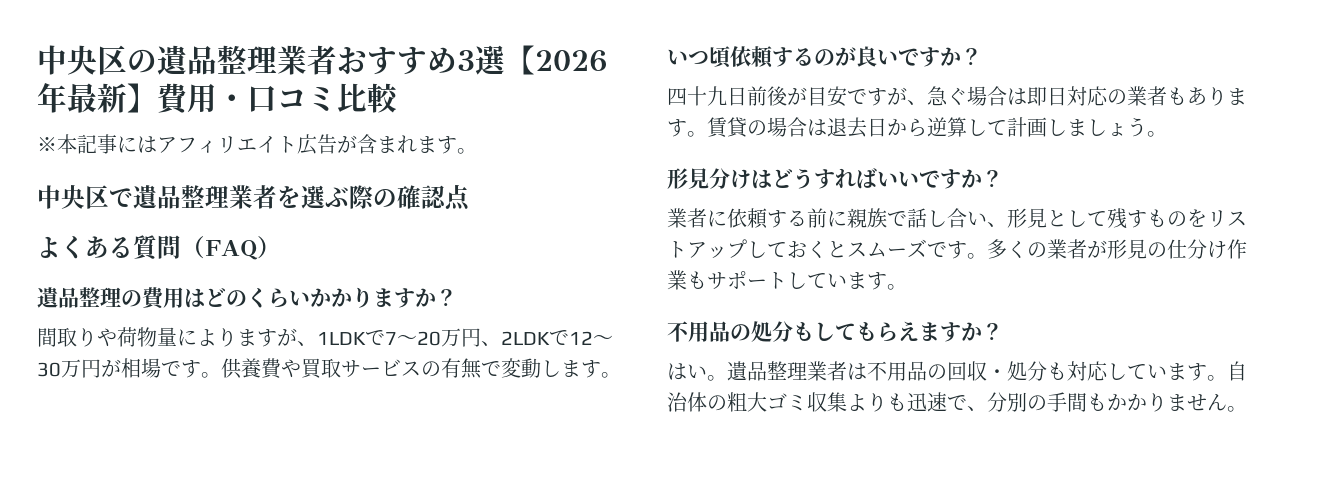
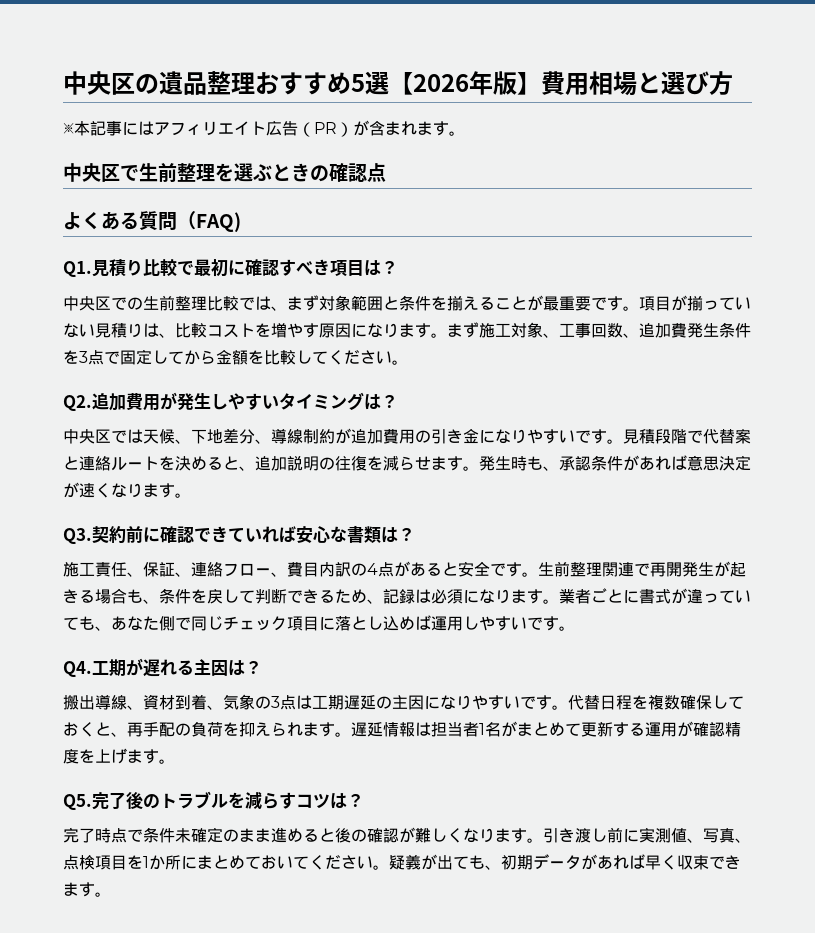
- 中央区の遺品整理業者おすすめ3選【2026年最新】費用・口コミ比較
+ 中央区の遺品整理おすすめ5選【2026年版】費用相場と選び方
- ※本記事にはアフィリエイト広告が含まれます。
+ ※本記事にはアフィリエイト広告（PR）が含まれます。
- 中央区で遺品整理業者を選ぶ際の確認点
+ 中央区で生前整理を選ぶときの確認点
- よくある質問（FAQ）
- 遺品整理の費用はどのくらいかかりますか？
- 間取りや荷物量によりますが、1LDKで7〜20万円、2LDKで12〜30万円が相場です。供養費や買取サービスの有無で変動します。
- いつ頃依頼するのが良いですか？
- 四十九日前後が目安ですが、急ぐ場合は即日対応の業者もあります。賃貸の場合は退去日から逆算して計画しましょう。
- 形見分けはどうすればいいですか？
- 業者に依頼する前に親族で話し合い、形見として残すものをリストアップしておくとスムーズです。多くの業者が形見の仕分け作業もサポートしています。
- 不用品の処分もしてもらえますか？
- はい。遺品整理業者は不用品の回収・処分も対応しています。自治体の粗大ゴミ収集よりも迅速で、分別の手間もかかりません。
+ よくある質問（FAQ)
+ Q1.見積り比較で最初に確認すべき項目は？
+ 中央区での生前整理比較では、まず対象範囲と条件を揃えることが最重要です。項目が揃っていない見積りは、比較コストを増やす原因になります。まず施工対象、工事回数、追加費発生条件を3点で固定してから金額を比較してください。
+ Q2.追加費用が発生しやすいタイミングは？
+ 中央区では天候、下地差分、導線制約が追加費用の引き金になりやすいです。見積段階で代替案と連絡ルートを決めると、追加説明の往復を減らせます。発生時も、承認条件があれば意思決定が速くなります。
+ Q3.契約前に確認できていれば安心な書類は？
+ 施工責任、保証、連絡フロー、費目内訳の4点があると安全です。生前整理関連で再開発生が起きる場合も、条件を戻して判断できるため、記録は必須になります。業者ごとに書式が違っていても、あなた側で同じチェック項目に落とし込めば運用しやすいです。
+ Q4.工期が遅れる主因は？
+ 搬出導線、資材到着、気象の3点は工期遅延の主因になりやすいです。代替日程を複数確保しておくと、再手配の負荷を抑えられます。遅延情報は担当者1名がまとめて更新する運用が確認精度を上げます。
+ Q5.完了後のトラブルを減らすコツは？
+ 完了時点で条件未確定のまま進めると後の確認が難しくなります。引き渡し前に実測値、写真、点検項目を1か所にまとめておいてください。疑義が出ても、初期データがあれば早く収束できます。

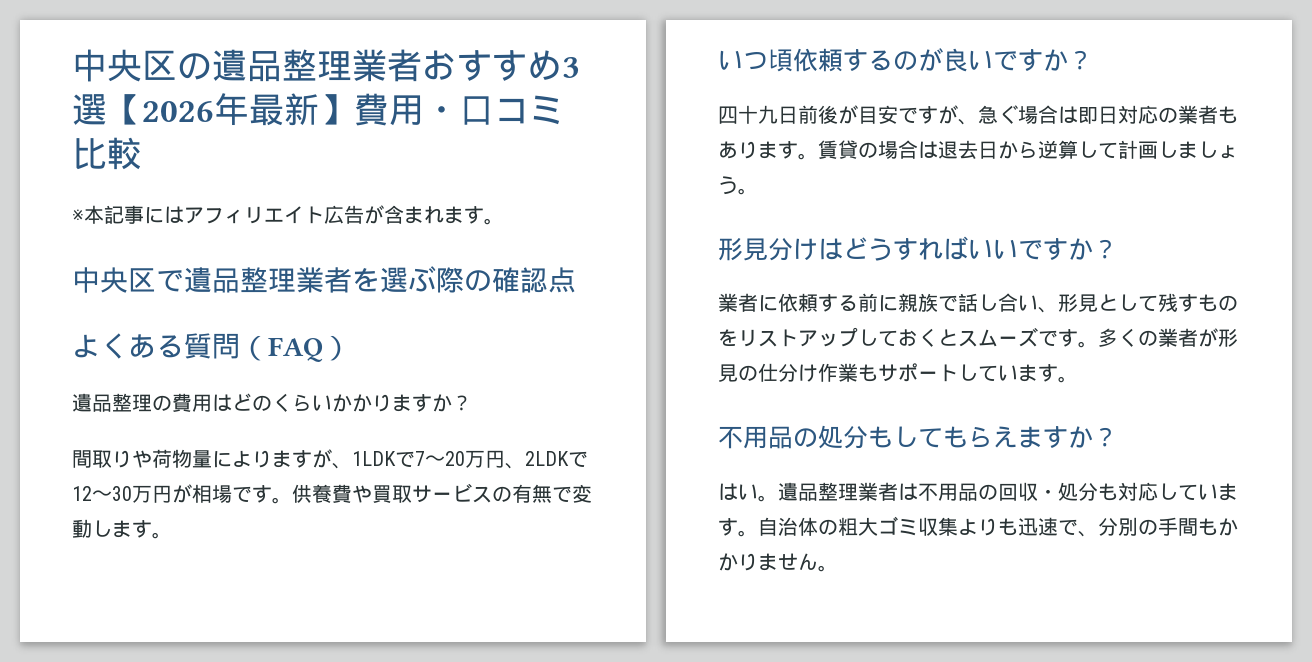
- 中央区の遺品整理おすすめ5選【2026年版】費用相場と選び方
+ 中央区の遺品整理業者おすすめ3選【2026年最新】費用・口コミ比較
- ※本記事にはアフィリエイト広告（PR）が含まれます。
+ ※本記事にはアフィリエイト広告が含まれます。
- 中央区で生前整理を選ぶときの確認点
+ 中央区で遺品整理業者を選ぶ際の確認点
- よくある質問（FAQ)
- Q1.見積り比較で最初に確認すべき項目は？
- 中央区での生前整理比較では、まず対象範囲と条件を揃えることが最重要です。項目が揃っていない見積りは、比較コストを増やす原因になります。まず施工対象、工事回数、追加費発生条件を3点で固定してから金額を比較してください。
- Q2.追加費用が発生しやすいタイミングは？
- 中央区では天候、下地差分、導線制約が追加費用の引き金になりやすいです。見積段階で代替案と連絡ルートを決めると、追加説明の往復を減らせます。発生時も、承認条件があれば意思決定が速くなります。
- Q3.契約前に確認できていれば安心な書類は？
- 施工責任、保証、連絡フロー、費目内訳の4点があると安全です。生前整理関連で再開発生が起きる場合も、条件を戻して判断できるため、記録は必須になります。業者ごとに書式が違っていても、あなた側で同じチェック項目に落とし込めば運用しやすいです。
- Q4.工期が遅れる主因は？
- 搬出導線、資材到着、気象の3点は工期遅延の主因になりやすいです。代替日程を複数確保しておくと、再手配の負荷を抑えられます。遅延情報は担当者1名がまとめて更新する運用が確認精度を上げます。
- Q5.完了後のトラブルを減らすコツは？
- 完了時点で条件未確定のまま進めると後の確認が難しくなります。引き渡し前に実測値、写真、点検項目を1か所にまとめておいてください。疑義が出ても、初期データがあれば早く収束できます。
+ よくある質問（FAQ）
+ 遺品整理の費用はどのくらいかかりますか？
+ 間取りや荷物量によりますが、1LDKで7〜20万円、2LDKで12〜30万円が相場です。供養費や買取サービスの有無で変動します。
+ いつ頃依頼するのが良いですか？
+ 四十九日前後が目安ですが、急ぐ場合は即日対応の業者もあります。賃貸の場合は退去日から逆算して計画しましょう。
+ 形見分けはどうすればいいですか？
+ 業者に依頼する前に親族で話し合い、形見として残すものをリストアップしておくとスムーズです。多くの業者が形見の仕分け作業もサポートしています。
+ 不用品の処分もしてもらえますか？
+ はい。遺品整理業者は不用品の回収・処分も対応しています。自治体の粗大ゴミ収集よりも迅速で、分別の手間もかかりません。

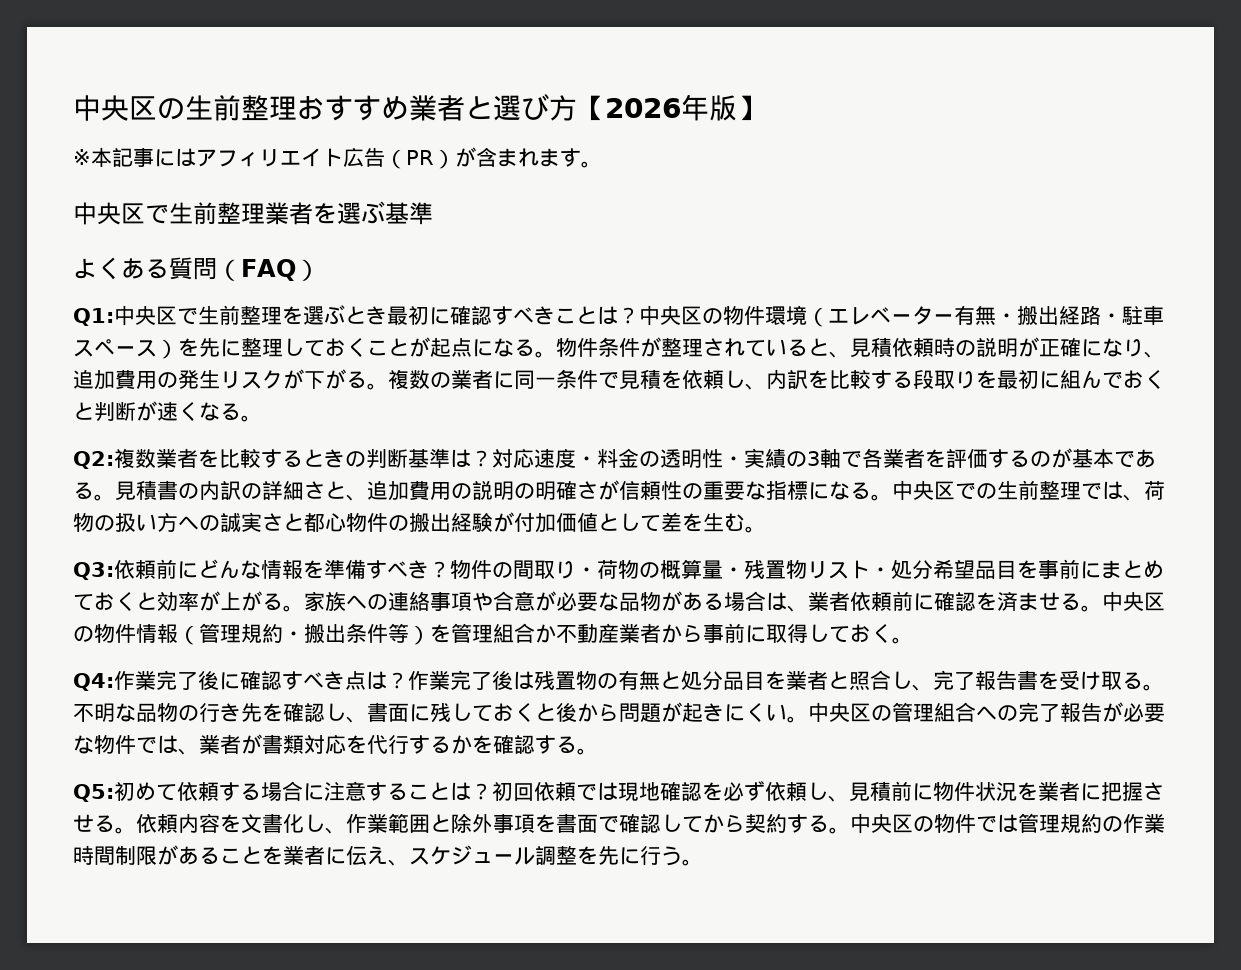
- 中央区の遺品整理業者おすすめ3選【2026年最新】費用・口コミ比較
+ 中央区の生前整理おすすめ業者と選び方【2026年版】
- ※本記事にはアフィリエイト広告が含まれます。
+ ※本記事にはアフィリエイト広告（PR）が含まれます。
- 中央区で遺品整理業者を選ぶ際の確認点
+ 中央区で生前整理業者を選ぶ基準
- 遺品整理の費用はどのくらいかかりますか？
- 間取りや荷物量によりますが、1LDKで7〜20万円、2LDKで12〜30万円が相場です。供養費や買取サービスの有無で変動します。
- いつ頃依頼するのが良いですか？
- 四十九日前後が目安ですが、急ぐ場合は即日対応の業者もあります。賃貸の場合は退去日から逆算して計画しましょう。
- 形見分けはどうすればいいですか？
- 業者に依頼する前に親族で話し合い、形見として残すものをリストアップしておくとスムーズです。多くの業者が形見の仕分け作業もサポートしています。
- 不用品の処分もしてもらえますか？
- はい。遺品整理業者は不用品の回収・処分も対応しています。自治体の粗大ゴミ収集よりも迅速で、分別の手間もかかりません。
+ Q1:中央区で生前整理を選ぶとき最初に確認すべきことは？中央区の物件環境（エレベーター有無・搬出経路・駐車スペース）を先に整理しておくことが起点になる。物件条件が整理されていると、見積依頼時の説明が正確になり、追加費用の発生リスクが下がる。複数の業者に同一条件で見積を依頼し、内訳を比較する段取りを最初に組んでおくと判断が速くなる。
+ Q2:複数業者を比較するときの判断基準は？対応速度・料金の透明性・実績の3軸で各業者を評価するのが基本である。見積書の内訳の詳細さと、追加費用の説明の明確さが信頼性の重要な指標になる。中央区での生前整理では、荷物の扱い方への誠実さと都心物件の搬出経験が付加価値として差を生む。
+ Q3:依頼前にどんな情報を準備すべき？物件の間取り・荷物の概算量・残置物リスト・処分希望品目を事前にまとめておくと効率が上がる。家族への連絡事項や合意が必要な品物がある場合は、業者依頼前に確認を済ませる。中央区の物件情報（管理規約・搬出条件等）を管理組合か不動産業者から事前に取得しておく。
+ Q4:作業完了後に確認すべき点は？作業完了後は残置物の有無と処分品目を業者と照合し、完了報告書を受け取る。不明な品物の行き先を確認し、書面に残しておくと後から問題が起きにくい。中央区の管理組合への完了報告が必要な物件では、業者が書類対応を代行するかを確認する。
+ Q5:初めて依頼する場合に注意することは？初回依頼では現地確認を必ず依頼し、見積前に物件状況を業者に把握させる。依頼内容を文書化し、作業範囲と除外事項を書面で確認してから契約する。中央区の物件では管理規約の作業時間制限があることを業者に伝え、スケジュール調整を先に行う。

